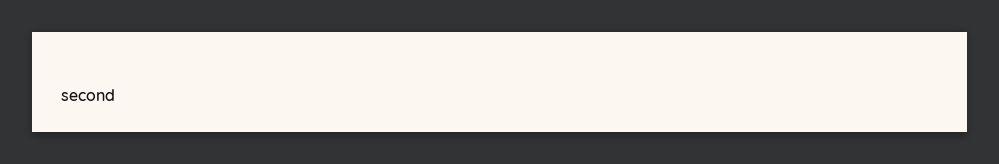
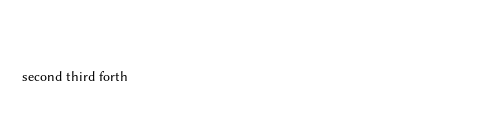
- second
+ second third forth

